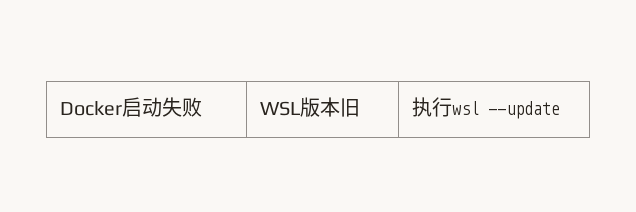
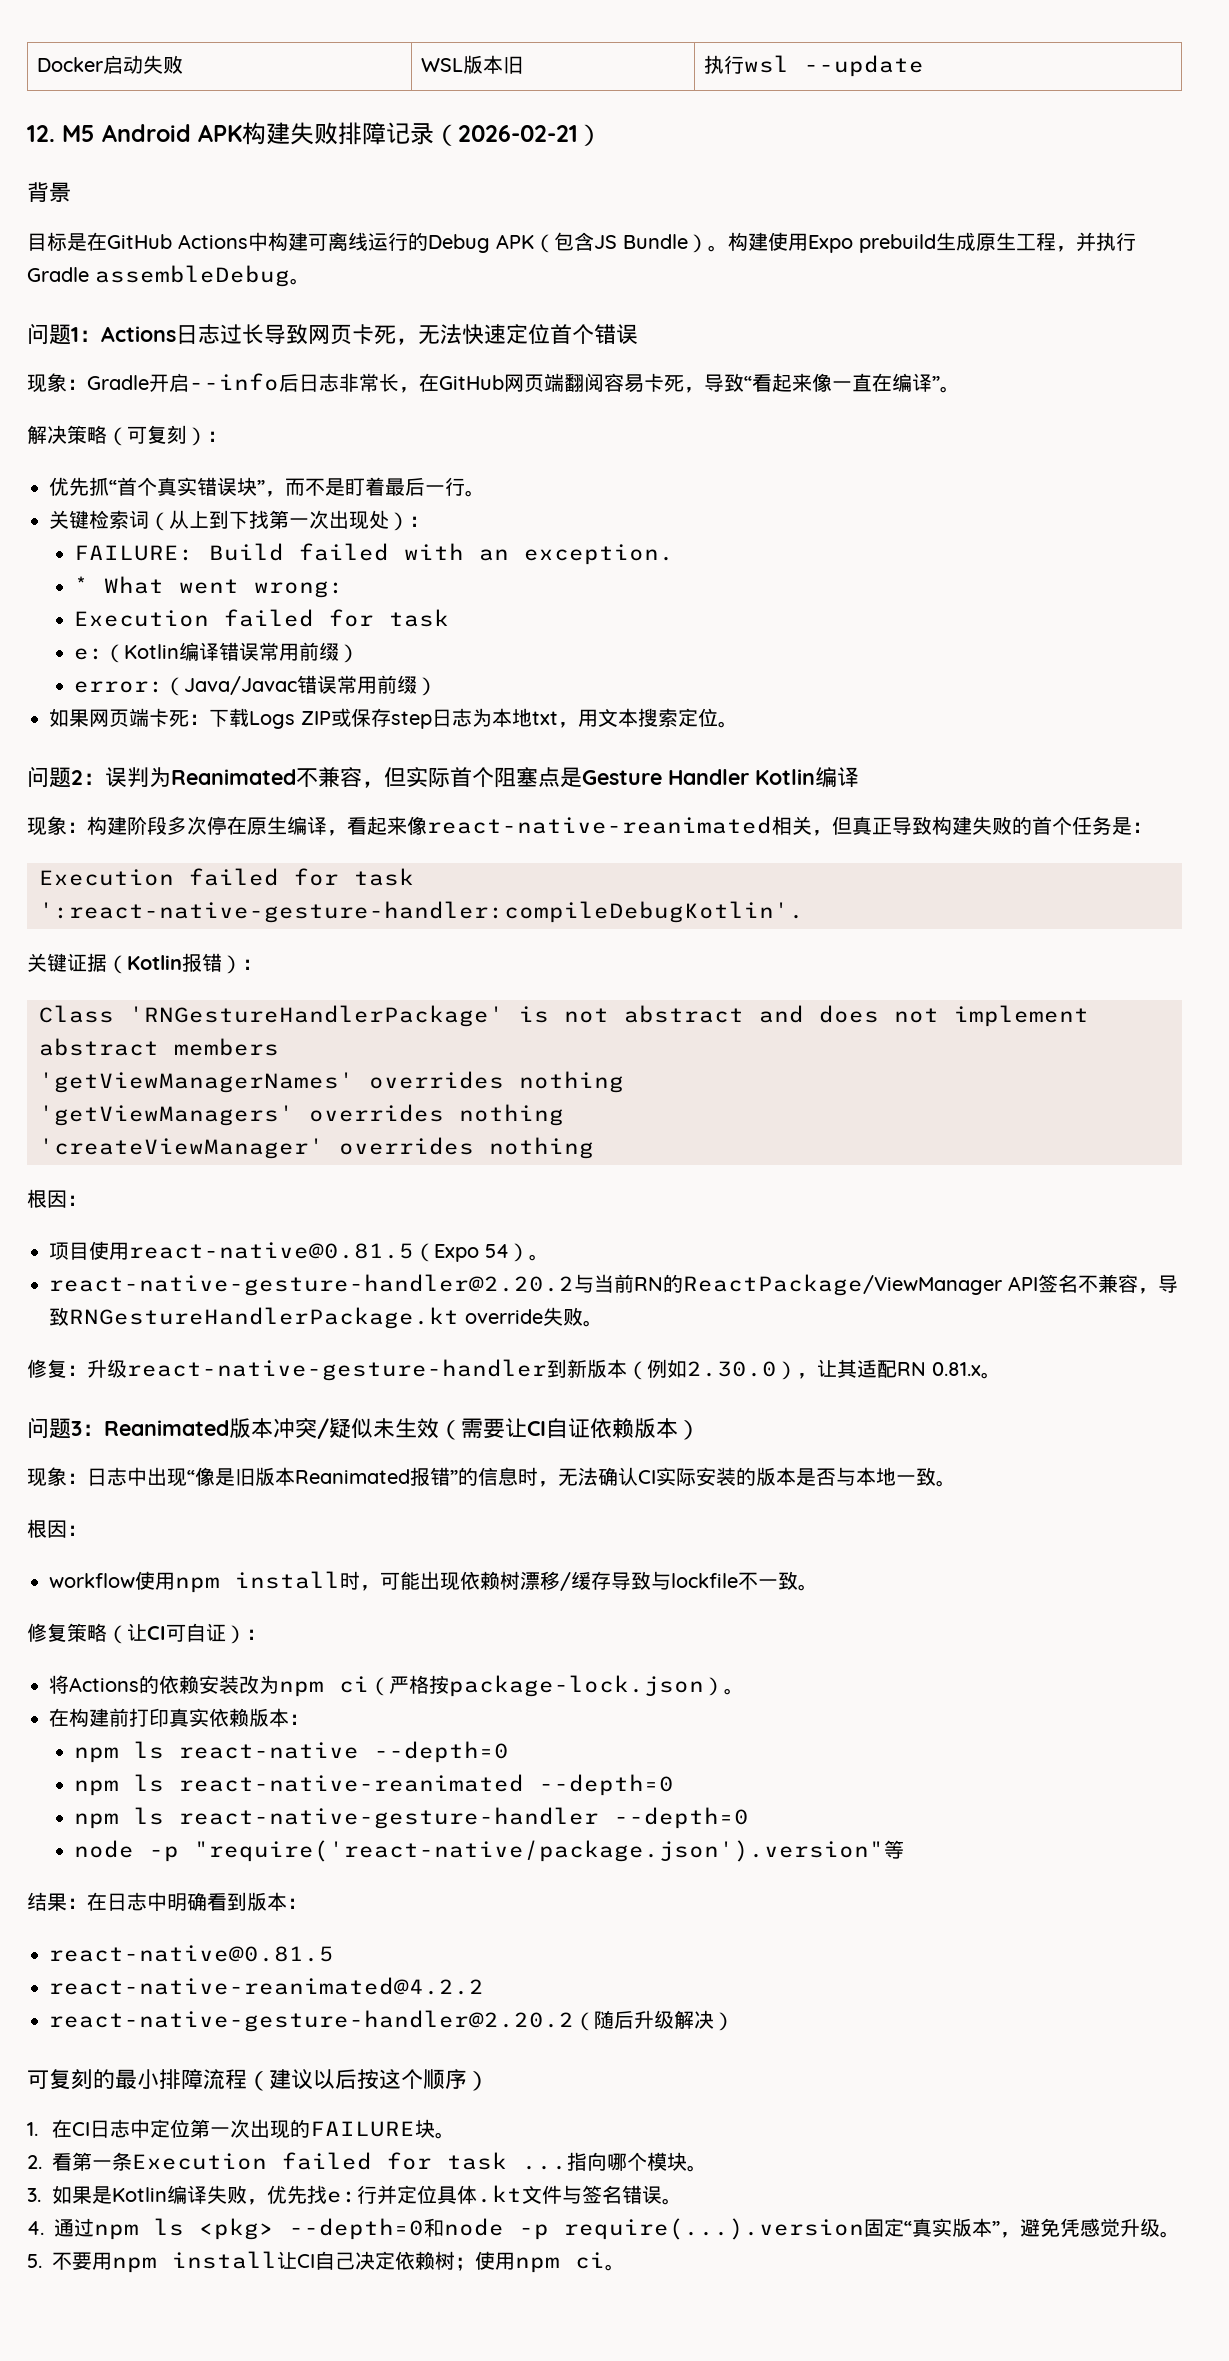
+ 12. M5 Android APK构建失败排障记录（2026-02-21）
+ 背景
+ 目标是在GitHub Actions中构建可离线运行的Debug APK（包含JS Bundle）。构建使用Expo prebuild生成原生工程，并执行Gradle assembleDebug。
+ 问题1：Actions日志过长导致网页卡死，无法快速定位首个错误
+ 现象：Gradle开启--info后日志非常长，在GitHub网页端翻阅容易卡死，导致“看起来像一直在编译”。
+ 解决策略（可复刻）：
+ 优先抓“首个真实错误块”，而不是盯着最后一行。
+ 关键检索词（从上到下找第一次出现处）：
+ FAILURE: Build failed with an exception.
+ * What went wrong:
+ Execution failed for task
+ e:（Kotlin编译错误常用前缀）
+ error:（Java/Javac错误常用前缀）
+ 如果网页端卡死：下载Logs ZIP或保存step日志为本地txt，用文本搜索定位。
+ 问题2：误判为Reanimated不兼容，但实际首个阻塞点是Gesture Handler Kotlin编译
+ 现象：构建阶段多次停在原生编译，看起来像react-native-reanimated相关，但真正导致构建失败的首个任务是：
+ Execution failed for task ':react-native-gesture-handler:compileDebugKotlin'.
+ 关键证据（Kotlin报错）：
+ Class 'RNGestureHandlerPackage' is not abstract and does not implement abstract members
+ 'getViewManagerNames' overrides nothing
+ 'getViewManagers' overrides nothing
+ 'createViewManager' overrides nothing
+ 根因：
+ 项目使用react-native@0.81.5（Expo 54）。
+ react-native-gesture-handler@2.20.2与当前RN的ReactPackage/ViewManager API签名不兼容，导致RNGestureHandlerPackage.kt override失败。
+ 修复：升级react-native-gesture-handler到新版本（例如2.30.0），让其适配RN 0.81.x。
+ 问题3：Reanimated版本冲突/疑似未生效（需要让CI自证依赖版本）
+ 现象：日志中出现“像是旧版本Reanimated报错”的信息时，无法确认CI实际安装的版本是否与本地一致。
+ 根因：
+ workflow使用npm install时，可能出现依赖树漂移/缓存导致与lockfile不一致。
+ 修复策略（让CI可自证）：
+ 将Actions的依赖安装改为npm ci（严格按package-lock.json）。
+ 在构建前打印真实依赖版本：
+ npm ls react-native --depth=0
+ npm ls react-native-reanimated --depth=0
+ npm ls react-native-gesture-handler --depth=0
+ node -p "require('react-native/package.json').version"等
+ 结果：在日志中明确看到版本：
+ react-native@0.81.5
+ react-native-reanimated@4.2.2
+ react-native-gesture-handler@2.20.2（随后升级解决）
+ 可复刻的最小排障流程（建议以后按这个顺序）
+ 1.在CI日志中定位第一次出现的FAILURE块。
+ 2.看第一条Execution failed for task ...指向哪个模块。
+ 3.如果是Kotlin编译失败，优先找e:行并定位具体.kt文件与签名错误。
+ 4.通过npm ls <pkg> --depth=0和node -p require(...).version固定“真实版本”，避免凭感觉升级。
+ 5.不要用npm install让CI自己决定依赖树；使用npm ci。

